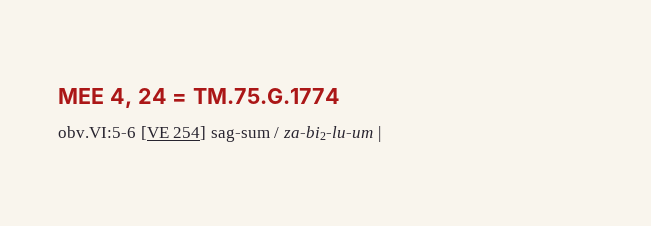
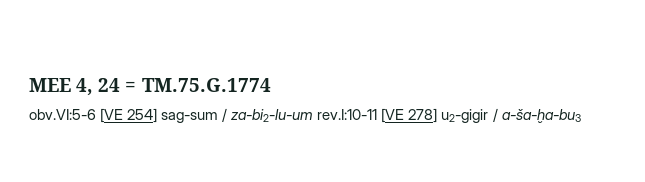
- obv.VI:5-6 [VE 254] sag-sum / za-bi2-lu-um |
+ obv.VI:5-6 [VE 254] sag-sum / za-bi2-lu-um rev.I:10-11 [VE 278] u2-gigir / a-ša-ḫa-bu3

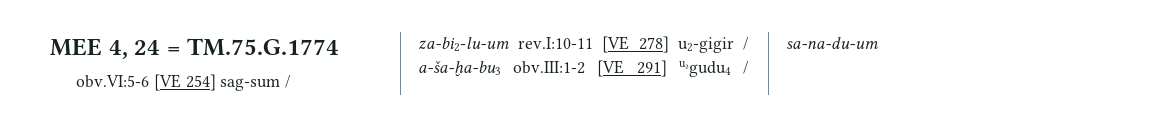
- obv.VI:5-6 [VE 254] sag-sum / za-bi2-lu-um rev.I:10-11 [VE 278] u2-gigir / a-ša-ḫa-bu3
+ obv.VI:5-6 [VE 254] sag-sum / za-bi2-lu-um rev.I:10-11 [VE 278] u2-gigir / a-ša-ḫa-bu3 obv.III:1-2 [VE 291] u₂gudu4 / sa-na-du-um

